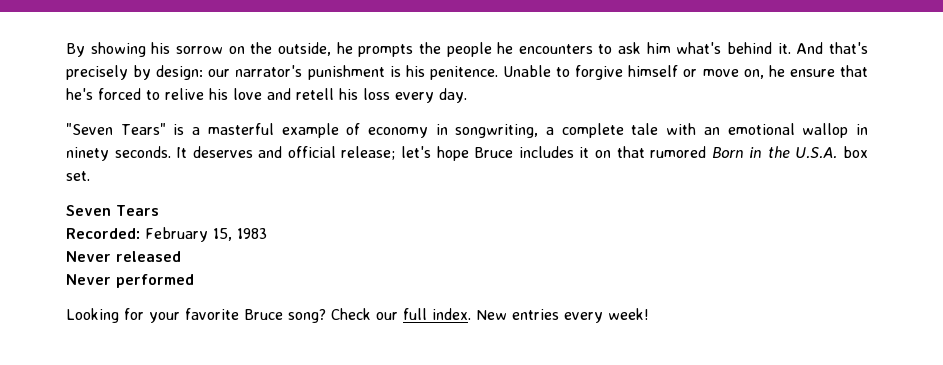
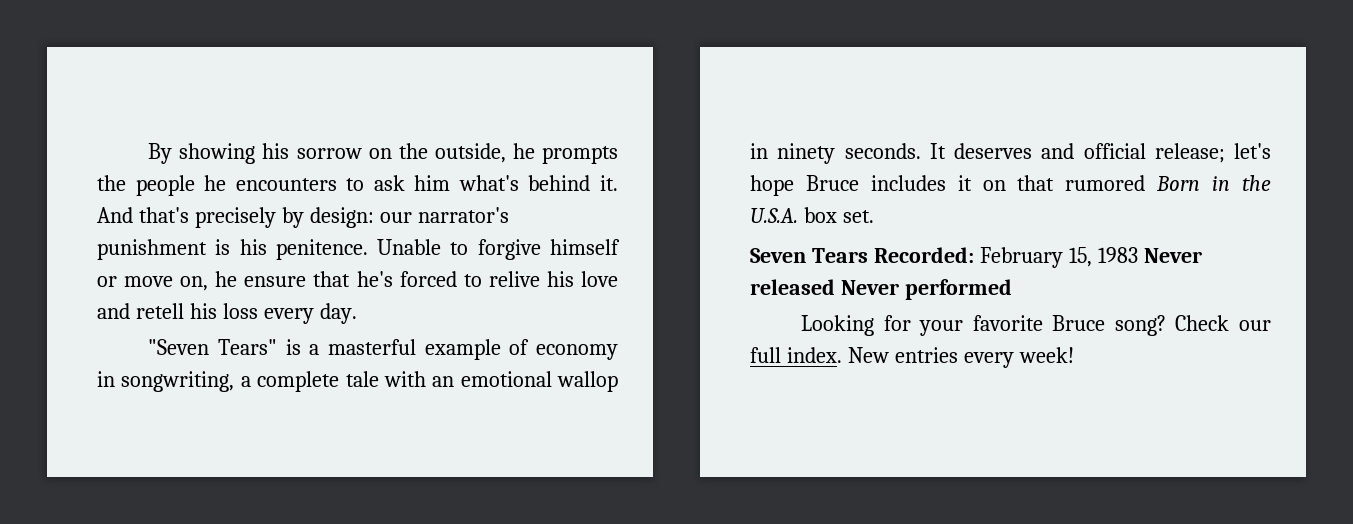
- Seven Tears
- Recorded: February 15, 1983
- Never released
- Never performed
+ Seven Tears Recorded: February 15, 1983 Never released Never performed

